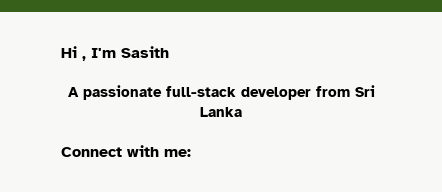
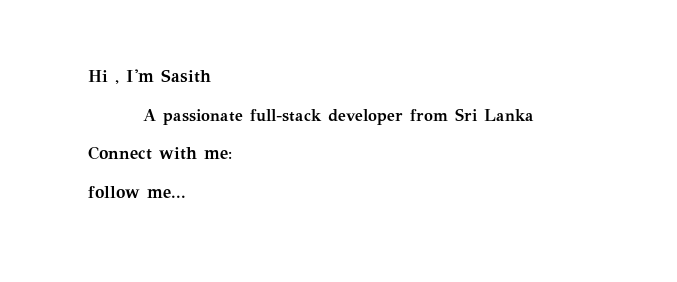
+ follow me...

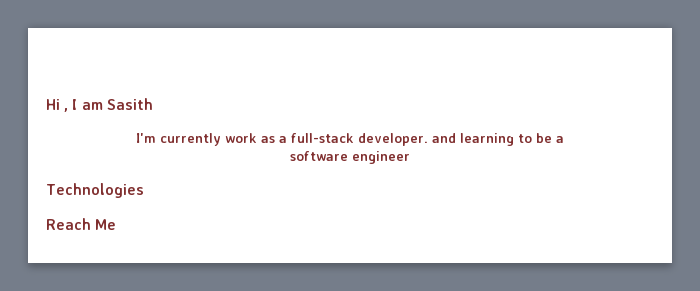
- Hi , I'm Sasith
+ Hi , I am Sasith
- A passionate full-stack developer from Sri Lanka
- Connect with me:
- follow me...
+ I'm currently work as a full-stack developer. and learning to be a
+ software engineer
+ Technologies
+ Reach Me

